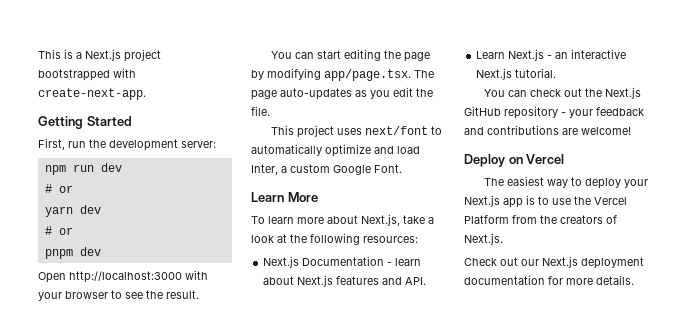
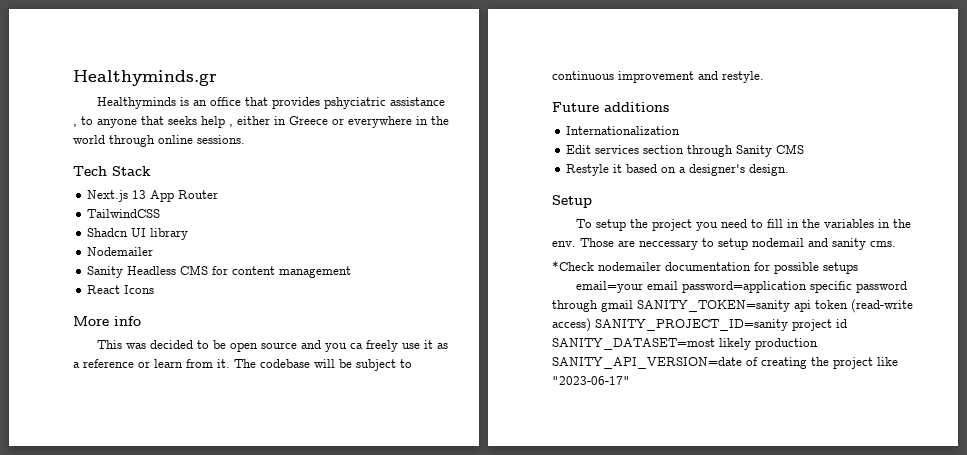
- This is a Next.js project bootstrapped with create-next-app.
- Getting Started
- First, run the development server:
- npm run dev
- # or
- yarn dev
- # or
- pnpm dev
- Open http://localhost:3000 with your browser to see the result.
- You can start editing the page by modifying app/page.tsx. The page auto-updates as you edit the file.
- This project uses next/font to automatically optimize and load Inter, a custom Google Font.
- Learn More
- To learn more about Next.js, take a look at the following resources:
- Next.js Documentation - learn about Next.js features and API.
- Learn Next.js - an interactive Next.js tutorial.
- You can check out the Next.js GitHub repository - your feedback and contributions are welcome!
- Deploy on Vercel
- The easiest way to deploy your Next.js app is to use the Vercel Platform from the creators of Next.js.
- Check out our Next.js deployment documentation for more details.
+ Healthyminds.gr
+ Healthyminds is an office that provides pshyciatric assistance , to anyone that seeks help , either in Greece or everywhere in the world through online sessions.
+ Tech Stack
+ Next.js 13 App Router
+ TailwindCSS
+ Shadcn UI library
+ Nodemailer
+ Sanity Headless CMS for content management
+ React Icons
+ More info
+ This was decided to be open source and you ca freely use it as a reference or learn from it. The codebase will be subject to continuous improvement and restyle.
+ Future additions
+ Internationalization
+ Edit services section through Sanity CMS
+ Restyle it based on a designer's design.
+ Setup
+ To setup the project you need to fill in the variables in the env. Those are neccessary to setup nodemail and sanity cms.
+ *Check nodemailer documentation for possible setups
+ email=your email password=application specific password through gmail SANITY_TOKEN=sanity api token (read-write access) SANITY_PROJECT_ID=sanity project id SANITY_DATASET=most likely production SANITY_API_VERSION=date of creating the project like "2023-06-17"

